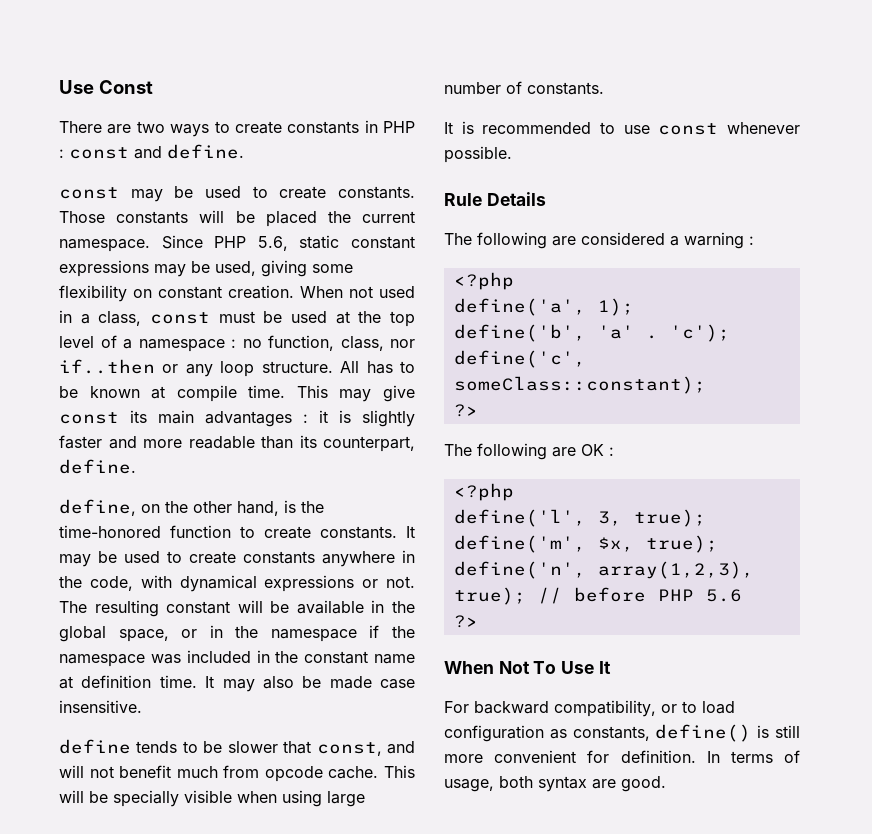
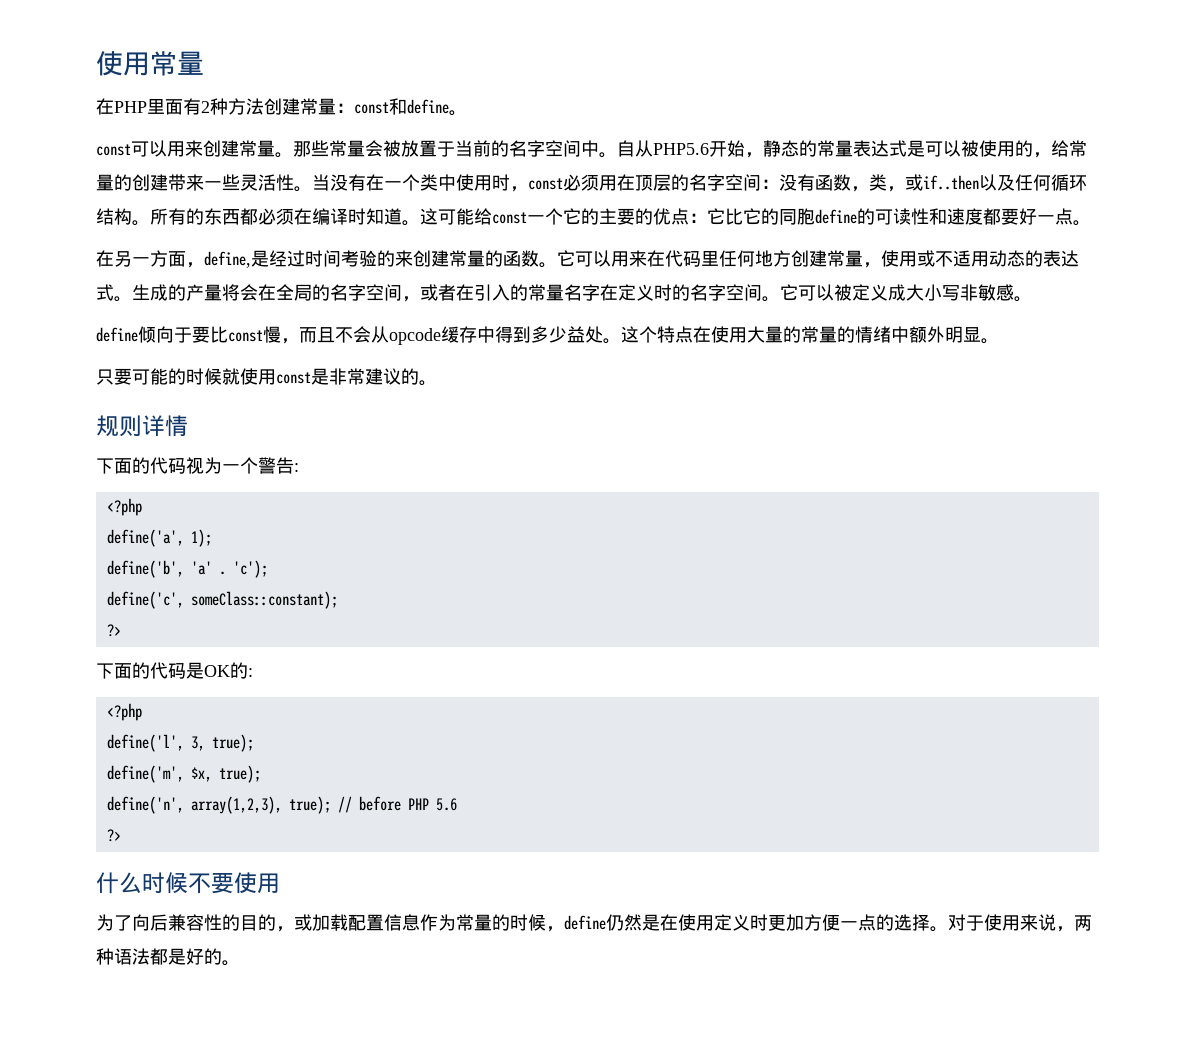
- Use Const
- There are two ways to create constants in PHP : const and define.
- const may be used to create constants. Those constants will be placed the current namespace. Since PHP 5.6, static constant expressions may be used, giving some flexibility on constant creation. When not used in a class, const must be used at the top level of a namespace : no function, class, nor if..then or any loop structure. All has to be known at compile time. This may give const its main advantages : it is slightly faster and more readable than its counterpart, define.
- define, on the other hand, is the time-honored function to create constants. It may be used to create constants anywhere in the code, with dynamical expressions or not. The resulting constant will be available in the global space, or in the namespace if the namespace was included in the constant name at definition time. It may also be made case insensitive.
- define tends to be slower that const, and will not benefit much from opcode cache. This will be specially visible when using large number of constants.
- It is recommended to use const whenever possible.
- Rule Details
- The following are considered a warning :
+ 使用常量
+ 在PHP里面有2种方法创建常量：const和define。
+ const可以用来创建常量。那些常量会被放置于当前的名字空间中。自从PHP5.6开始，静态的常量表达式是可以被使用的，给常量的创建带来一些灵活性。当没有在一个类中使用时，const必须用在顶层的名字空间：没有函数，类，或if..then以及任何循环结构。所有的东西都必须在编译时知道。这可能给const一个它的主要的优点：它比它的同胞define的可读性和速度都要好一点。
+ 在另一方面，define,是经过时间考验的来创建常量的函数。它可以用来在代码里任何地方创建常量，使用或不适用动态的表达式。生成的产量将会在全局的名字空间，或者在引入的常量名字在定义时的名字空间。它可以被定义成大小写非敏感。
+ define倾向于要比const慢，而且不会从opcode缓存中得到多少益处。这个特点在使用大量的常量的情绪中额外明显。
+ 只要可能的时候就使用const是非常建议的。
+ 规则详情
+ 下面的代码视为一个警告:
- The following are OK :
+ 下面的代码是OK的:
- When Not To Use It
- For backward compatibility, or to load configuration as constants, define() is still more convenient for definition. In terms of usage, both syntax are good.
+ 什么时候不要使用
+ 为了向后兼容性的目的，或加载配置信息作为常量的时候，define仍然是在使用定义时更加方便一点的选择。对于使用来说，两种语法都是好的。

